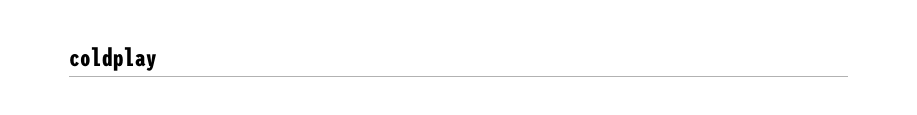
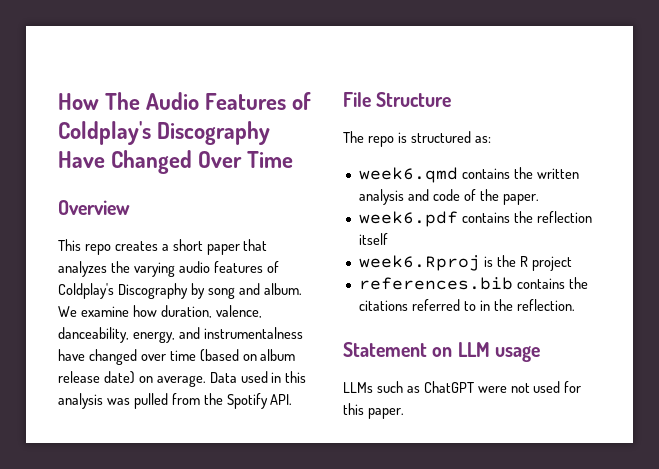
- coldplay
+ How The Audio Features of Coldplay's Discography Have Changed Over Time
+ Overview
+ This repo creates a short paper that analyzes the varying audio features of Coldplay's Discography by song and album. We examine how duration, valence, danceability, energy, and instrumentalness have changed over time (based on album release date) on average. Data used in this analysis was pulled from the Spotify API.
+ File Structure
+ The repo is structured as:
+ week6.qmd contains the written analysis and code of the paper.
+ week6.pdf contains the reflection itself
+ week6.Rproj is the R project
+ references.bib contains the citations referred to in the reflection.
+ Statement on LLM usage
+ LLMs such as ChatGPT were not used for this paper.

